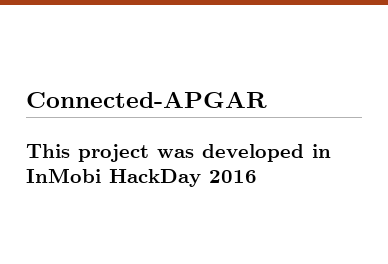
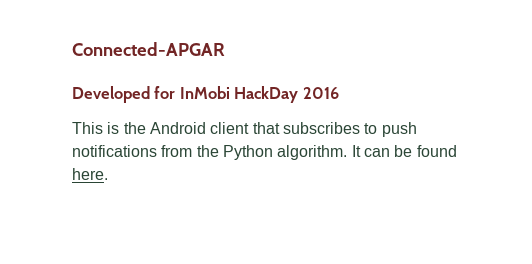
- This project was developed in InMobi HackDay 2016
+ Developed for InMobi HackDay 2016
+ This is the Android client that subscribes to push notifications from the Python algorithm. It can be found here.

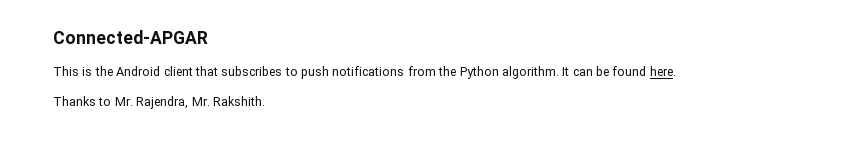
- Developed for InMobi HackDay 2016
+ Thanks to Mr. Rajendra, Mr. Rakshith.

